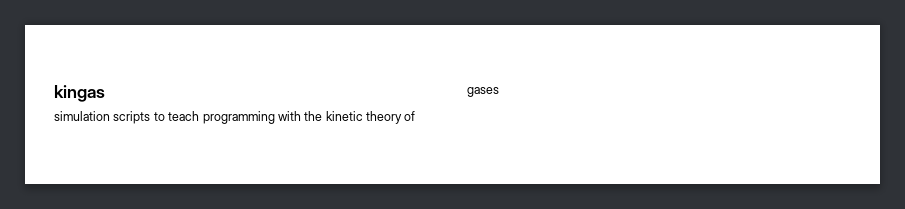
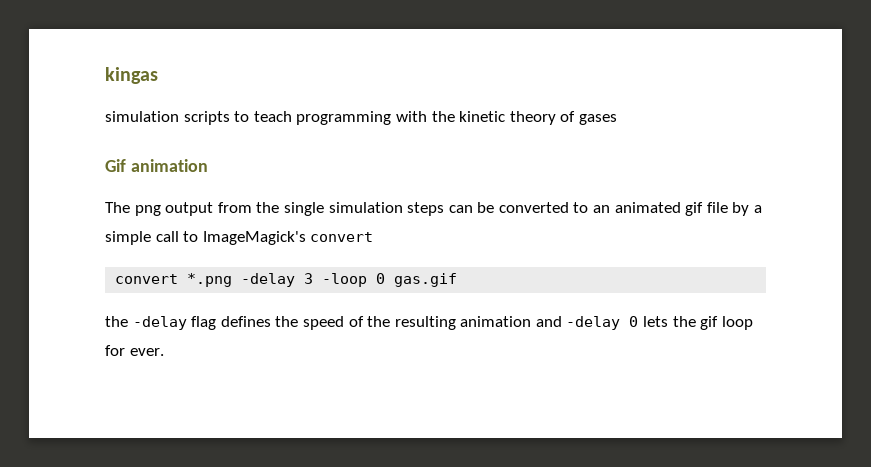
+ Gif animation
+ The png output from the single simulation steps can be converted to an animated gif file by a simple call to ImageMagick's convert
+ convert *.png -delay 3 -loop 0 gas.gif
+ the -delay flag defines the speed of the resulting animation and -delay 0 lets the gif loop for ever.

